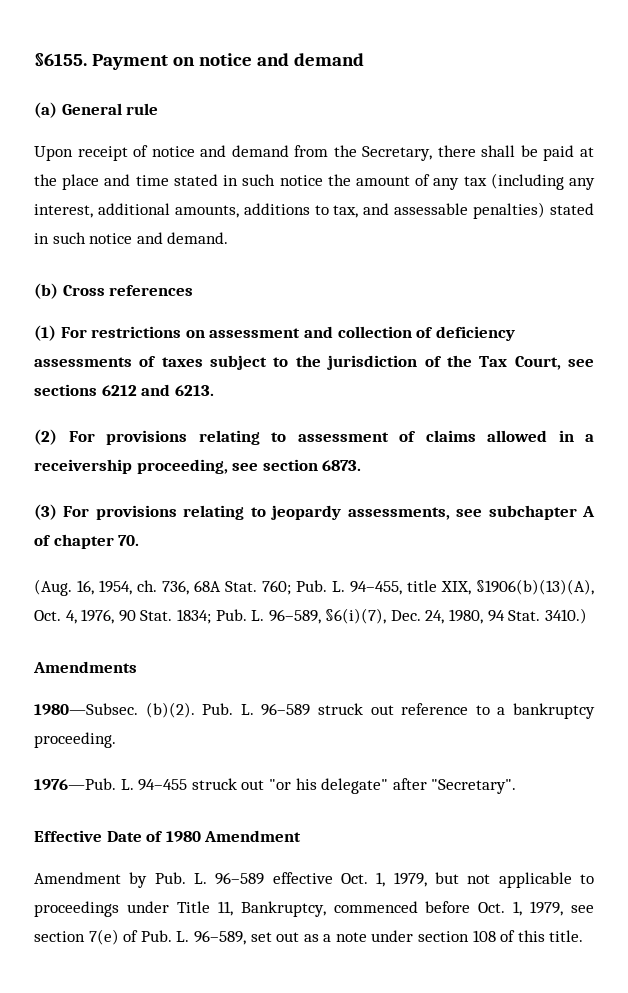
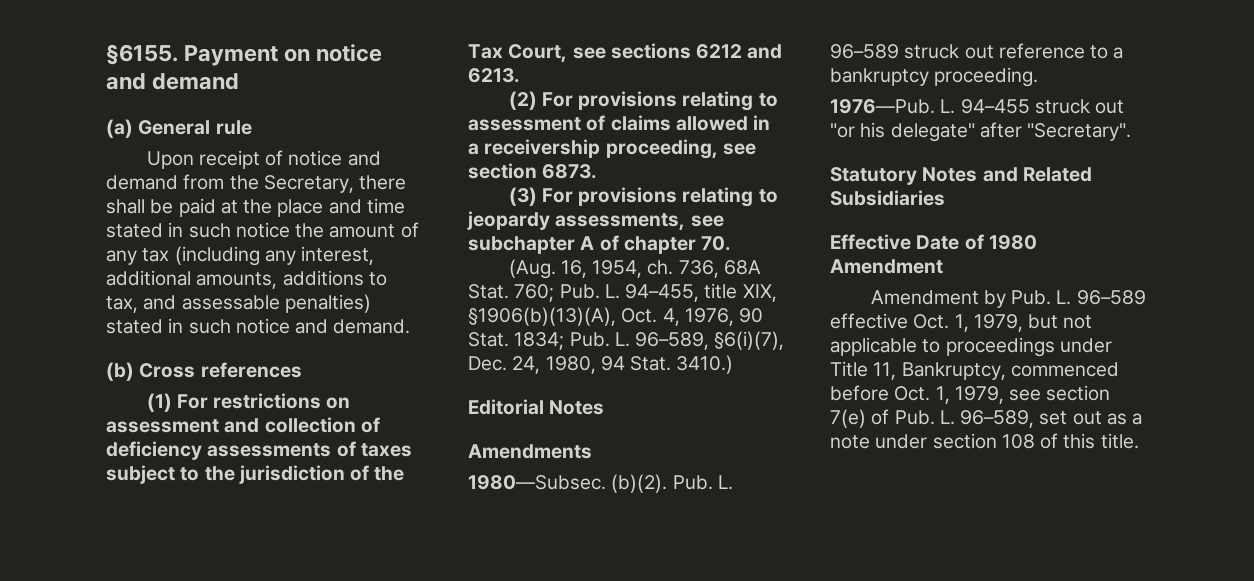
+ Editorial Notes
+ Statutory Notes and Related Subsidiaries

